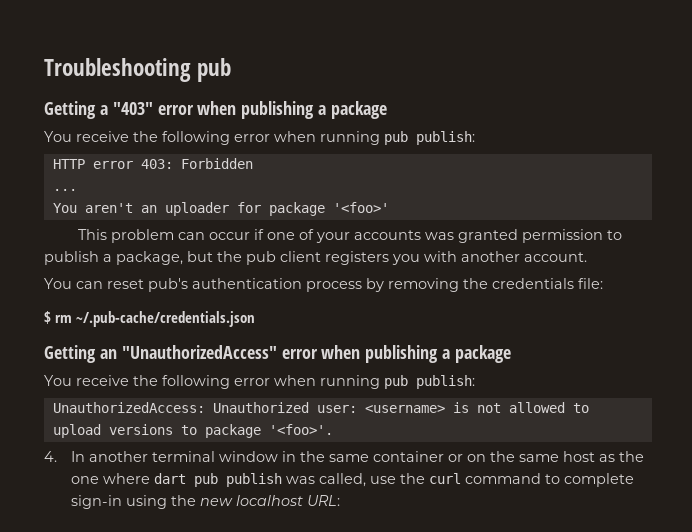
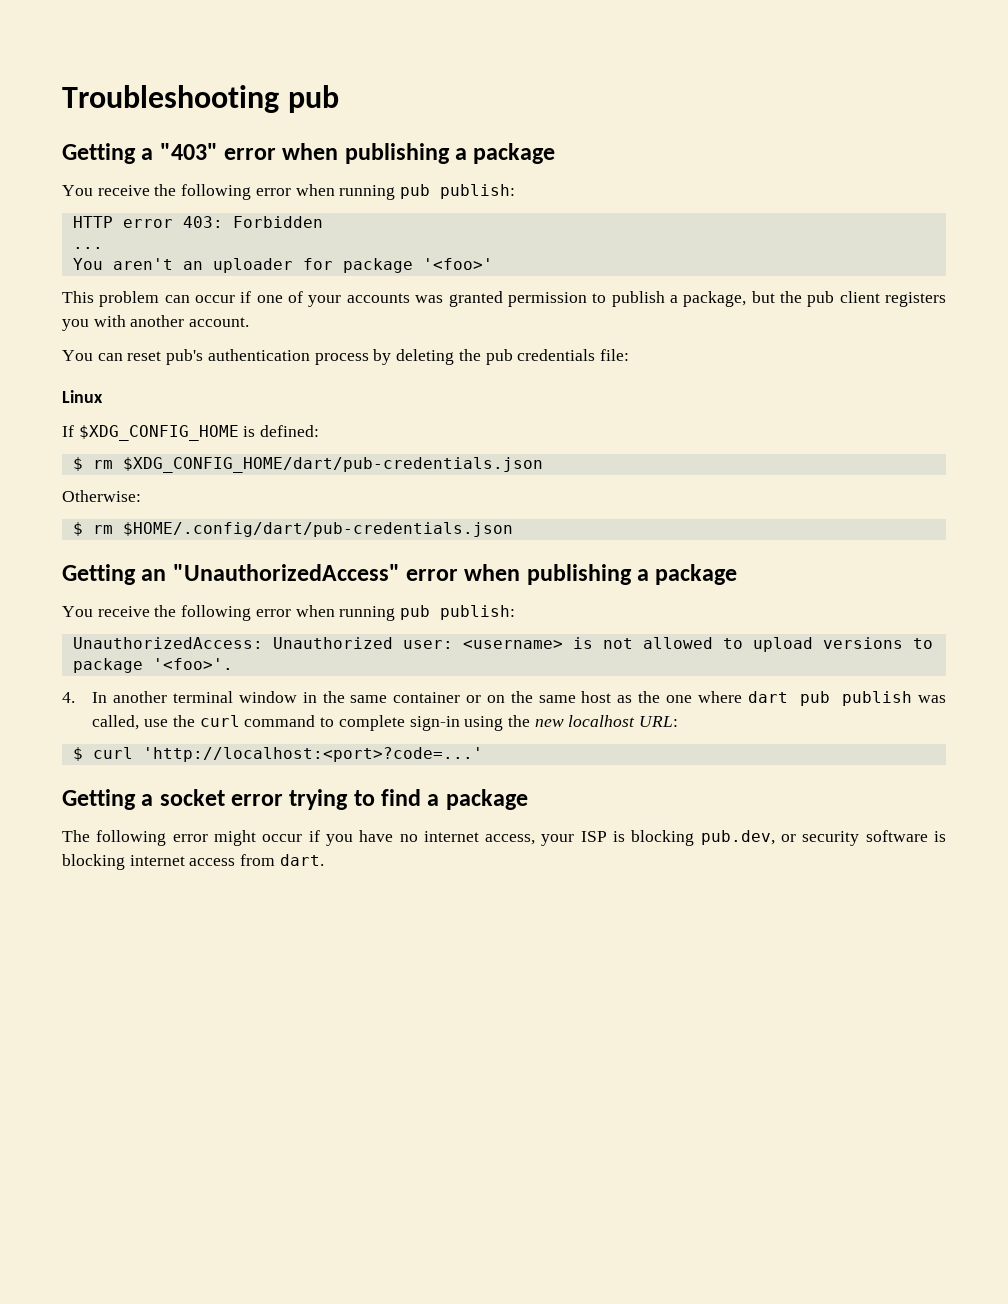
- You can reset pub's authentication process by removing the credentials file:
+ You can reset pub's authentication process by deleting the pub credentials file:
- $ rm ~/.pub-cache/credentials.json
+ Linux
+ If $XDG_CONFIG_HOME is defined:
+ $ rm $XDG_CONFIG_HOME/dart/pub-credentials.json
+ Otherwise:
+ $ rm $HOME/.config/dart/pub-credentials.json
+ $ curl 'http://localhost:<port>?code=...'
+ Getting a socket error trying to find a package
+ The following error might occur if you have no internet access, your ISP is blocking pub.dev, or security software is blocking internet access from dart.

